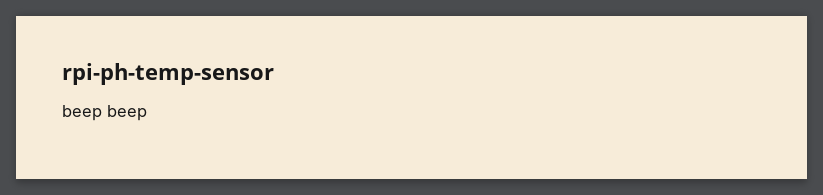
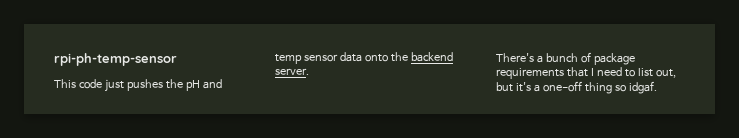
- beep beep
+ This code just pushes the pH and temp sensor data onto the backend server.
+ There's a bunch of package requirements that I need to list out, but it's a one-off thing so idgaf.

